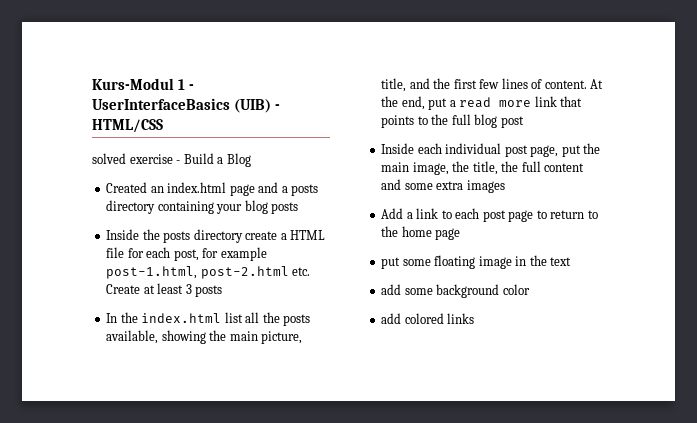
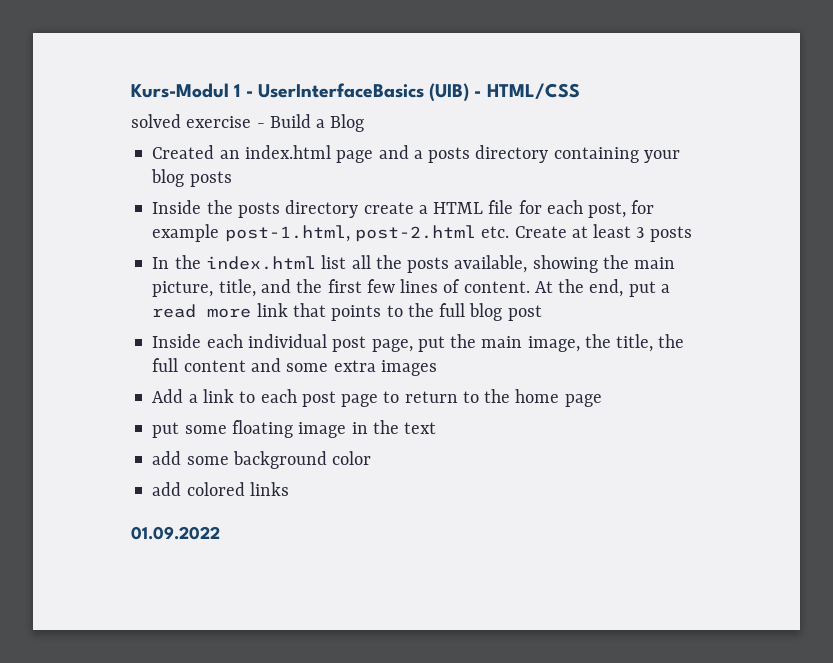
+ 01.09.2022

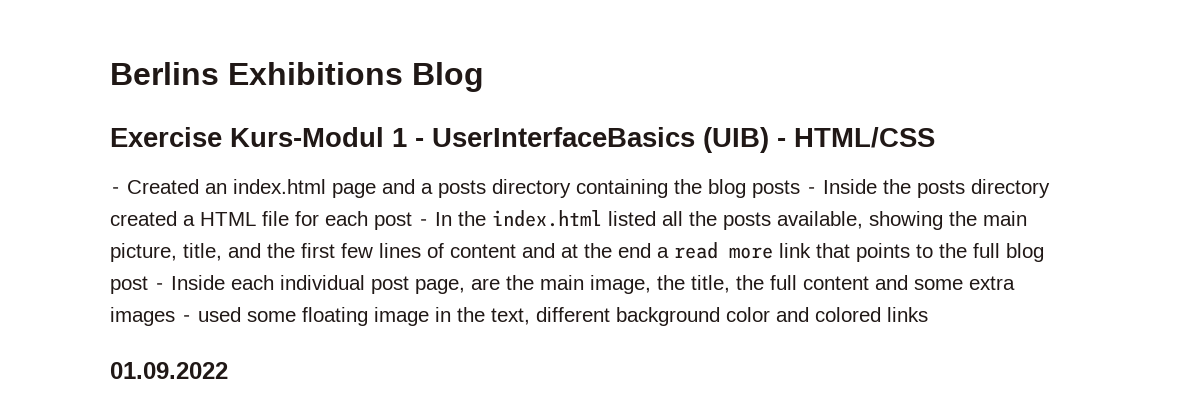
- Kurs-Modul 1 - UserInterfaceBasics (UIB) - HTML/CSS
+ Berlins Exhibitions Blog
+ Exercise Kurs-Modul 1 - UserInterfaceBasics (UIB) - HTML/CSS
- solved exercise - Build a Blog
- Created an index.html page and a posts directory containing your blog posts
- Inside the posts directory create a HTML file for each post, for example post-1.html, post-2.html etc. Create at least 3 posts
- In the index.html list all the posts available, showing the main picture, title, and the first few lines of content. At the end, put a read more link that points to the full blog post
- Inside each individual post page, put the main image, the title, the full content and some extra images
- Add a link to each post page to return to the home page
- put some floating image in the text
- add some background color
- add colored links
+ - Created an index.html page and a posts directory containing the blog posts - Inside the posts directory created a HTML file for each post - In the index.html listed all the posts available, showing the main picture, title, and the first few lines of content and at the end a read more link that points to the full blog post - Inside each individual post page, are the main image, the title, the full content and some extra images - used some floating image in the text, different background color and colored links

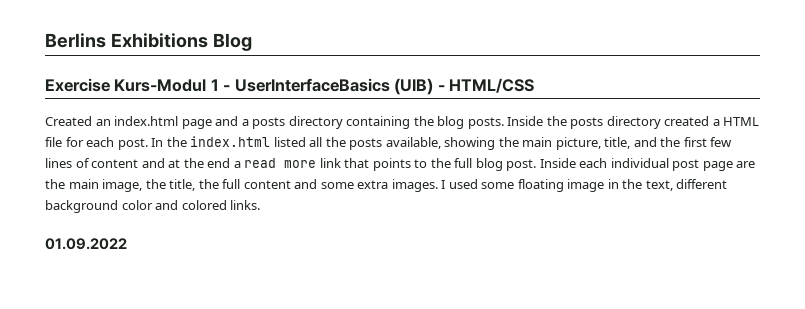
- - Created an index.html page and a posts directory containing the blog posts - Inside the posts directory created a HTML file for each post - In the index.html listed all the posts available, showing the main picture, title, and the first few lines of content and at the end a read more link that points to the full blog post - Inside each individual post page, are the main image, the title, the full content and some extra images - used some floating image in the text, different background color and colored links
+ Created an index.html page and a posts directory containing the blog posts. Inside the posts directory created a HTML file for each post. In the index.html listed all the posts available, showing the main picture, title, and the first few lines of content and at the end a read more link that points to the full blog post. Inside each individual post page are the main image, the title, the full content and some extra images. I used some floating image in the text, different background color and colored links.

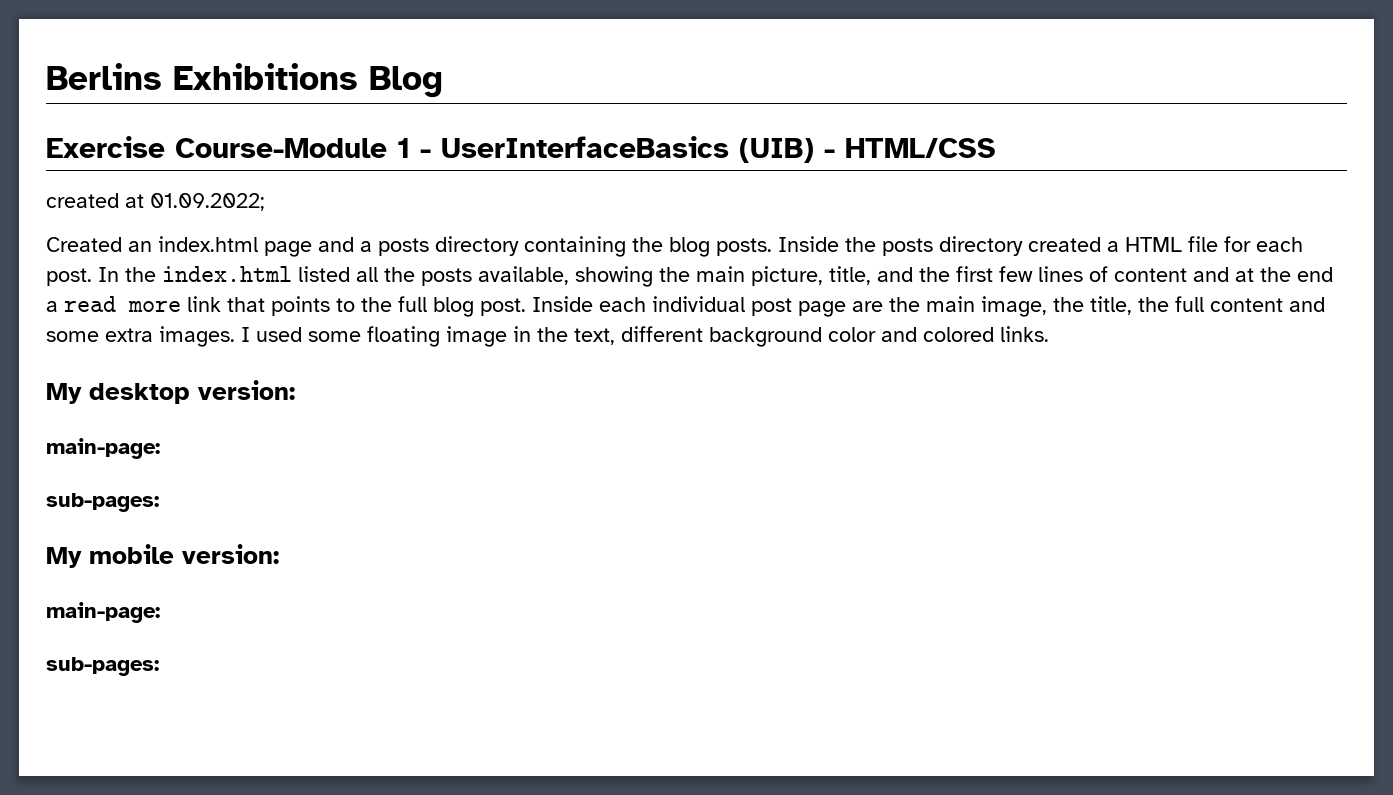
- Exercise Kurs-Modul 1 - UserInterfaceBasics (UIB) - HTML/CSS
+ Exercise Course-Module 1 - UserInterfaceBasics (UIB) - HTML/CSS
+ created at 01.09.2022;
- 01.09.2022
+ My desktop version:
+ main-page:
+ sub-pages:
+ My mobile version:
+ main-page:
+ sub-pages:

